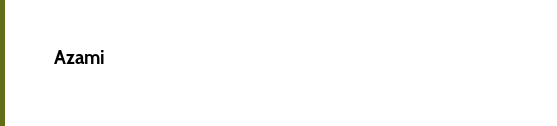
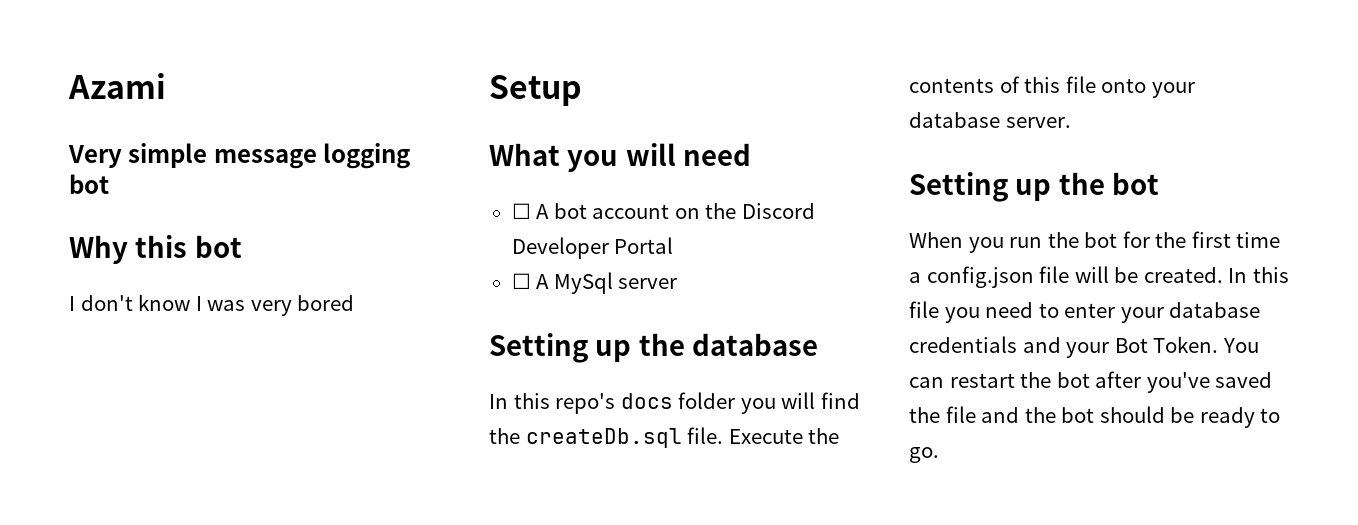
+ Very simple message logging bot
+ Why this bot
+ I don't know I was very bored
+ Setup
+ What you will need
+ ☐ A bot account on the Discord Developer Portal
+ ☐ A MySql server
+ Setting up the database
+ In this repo's docs folder you will find the createDb.sql file. Execute the contents of this file onto your database server.
+ Setting up the bot
+ When you run the bot for the first time a config.json file will be created. In this file you need to enter your database credentials and your Bot Token. You can restart the bot after you've saved the file and the bot should be ready to go.

